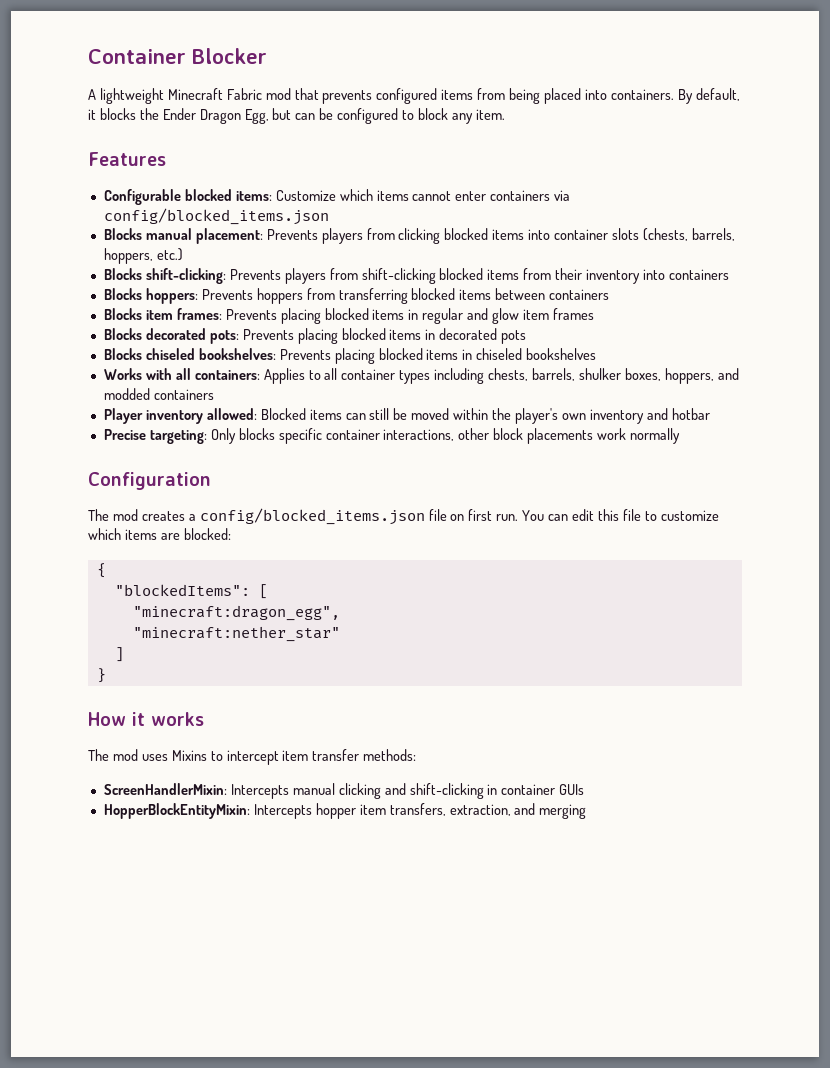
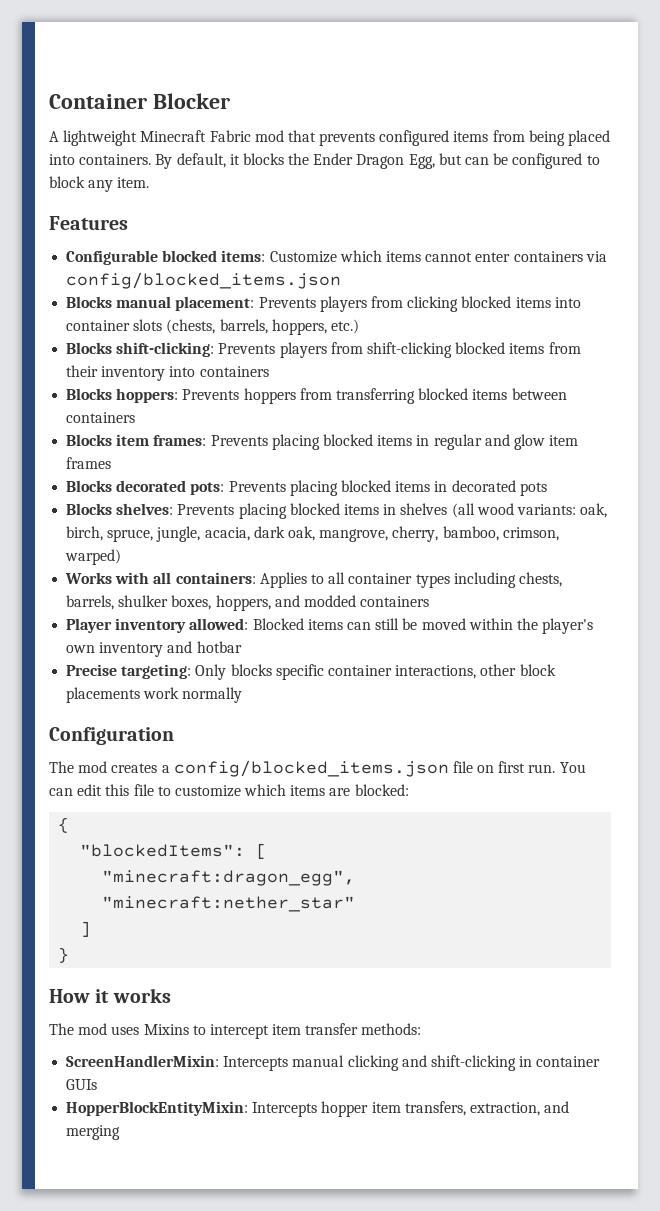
- Blocks chiseled bookshelves: Prevents placing blocked items in chiseled bookshelves
+ Blocks shelves: Prevents placing blocked items in shelves (all wood variants: oak, birch, spruce, jungle, acacia, dark oak, mangrove, cherry, bamboo, crimson, warped)

